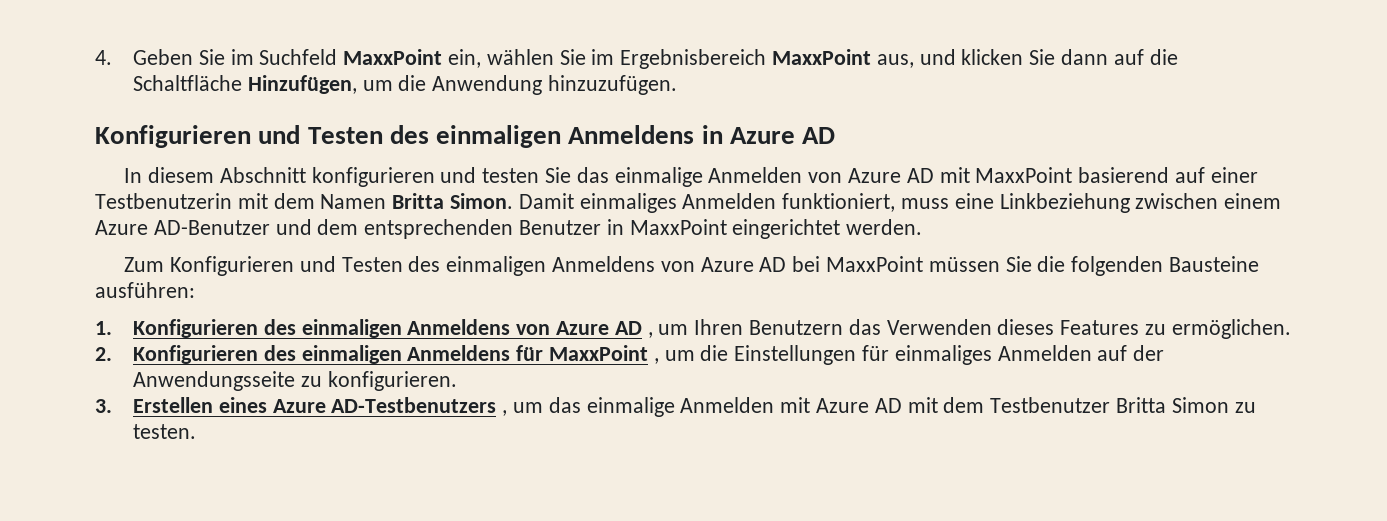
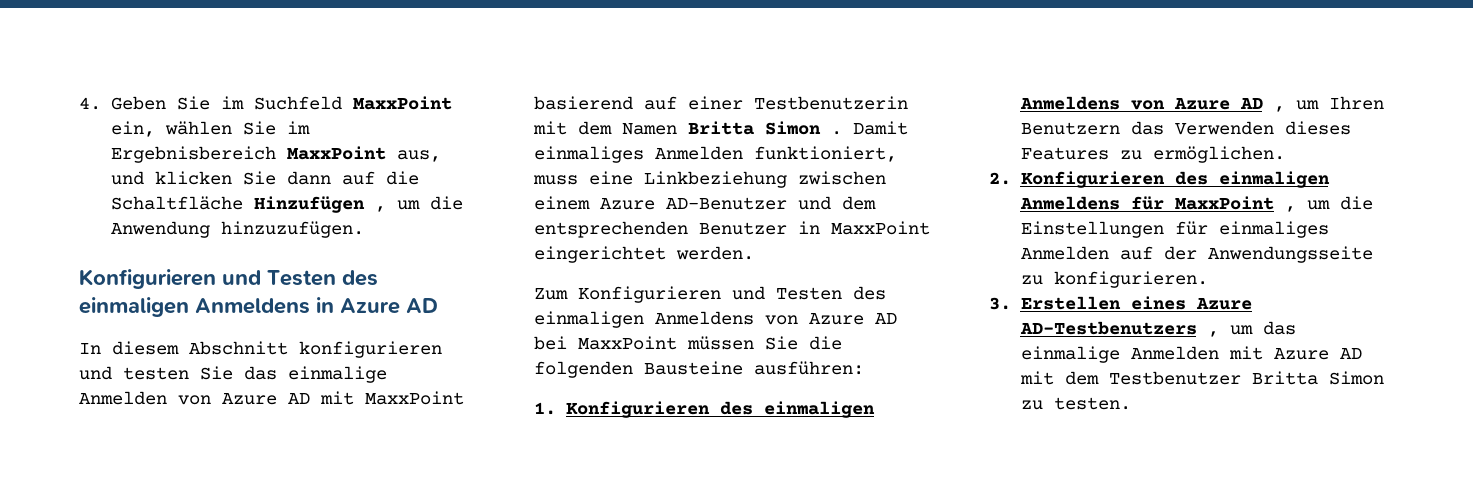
- 4. Geben Sie im Suchfeld MaxxPoint ein, wählen Sie im Ergebnisbereich MaxxPoint aus, und klicken Sie dann auf die Schaltfläche Hinzufügen, um die Anwendung hinzuzufügen.
+ 4. Geben Sie im Suchfeld MaxxPoint ein, wählen Sie im Ergebnisbereich MaxxPoint aus, und klicken Sie dann auf die Schaltfläche Hinzufügen , um die Anwendung hinzuzufügen.
- In diesem Abschnitt konfigurieren und testen Sie das einmalige Anmelden von Azure AD mit MaxxPoint basierend auf einer Testbenutzerin mit dem Namen Britta Simon.
+ In diesem Abschnitt konfigurieren und testen Sie das einmalige Anmelden von Azure AD mit MaxxPoint basierend auf einer Testbenutzerin mit dem Namen Britta Simon .

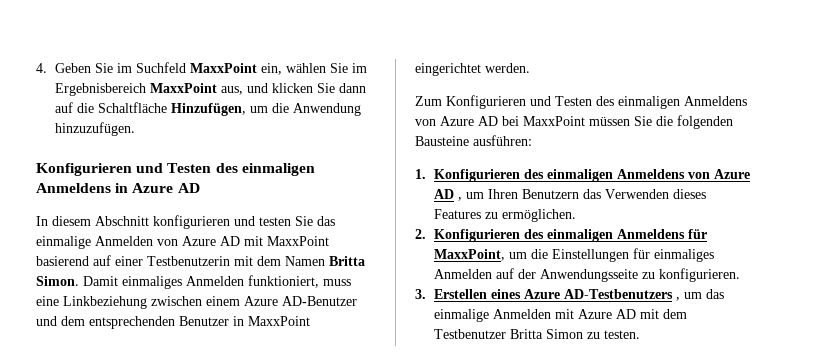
- 4. Geben Sie im Suchfeld MaxxPoint ein, wählen Sie im Ergebnisbereich MaxxPoint aus, und klicken Sie dann auf die Schaltfläche Hinzufügen , um die Anwendung hinzuzufügen.
+ 4. Geben Sie im Suchfeld MaxxPoint ein, wählen Sie im Ergebnisbereich MaxxPoint aus, und klicken Sie dann auf die Schaltfläche Hinzufügen, um die Anwendung hinzuzufügen.
- In diesem Abschnitt konfigurieren und testen Sie das einmalige Anmelden von Azure AD mit MaxxPoint basierend auf einer Testbenutzerin mit dem Namen Britta Simon .
+ In diesem Abschnitt konfigurieren und testen Sie das einmalige Anmelden von Azure AD mit MaxxPoint basierend auf einer Testbenutzerin mit dem Namen Britta Simon.
- 2. Konfigurieren des einmaligen Anmeldens für MaxxPoint , um die Einstellungen für einmaliges Anmelden auf der Anwendungsseite zu konfigurieren.
+ 2. Konfigurieren des einmaligen Anmeldens für MaxxPoint, um die Einstellungen für einmaliges Anmelden auf der Anwendungsseite zu konfigurieren.

